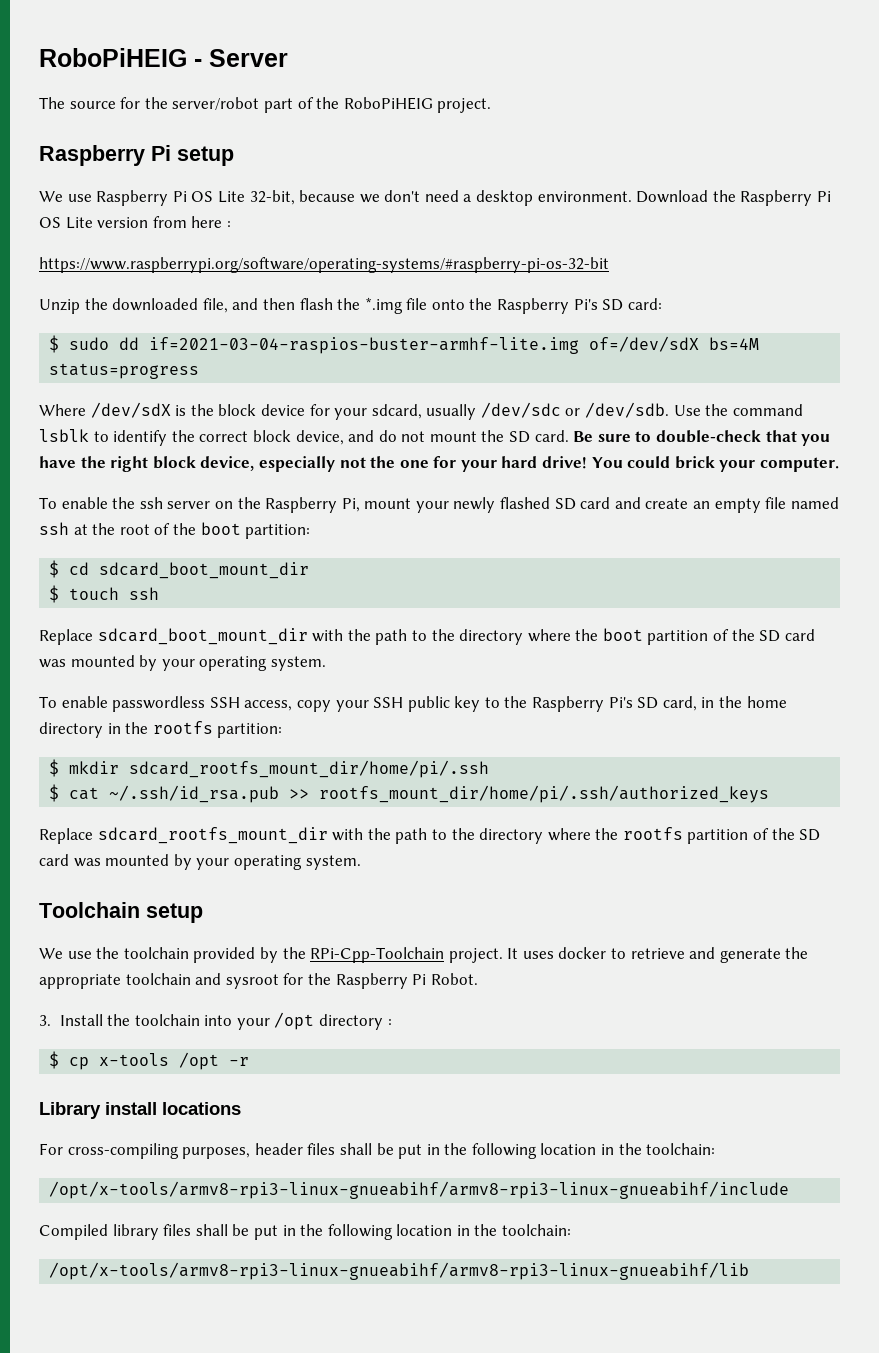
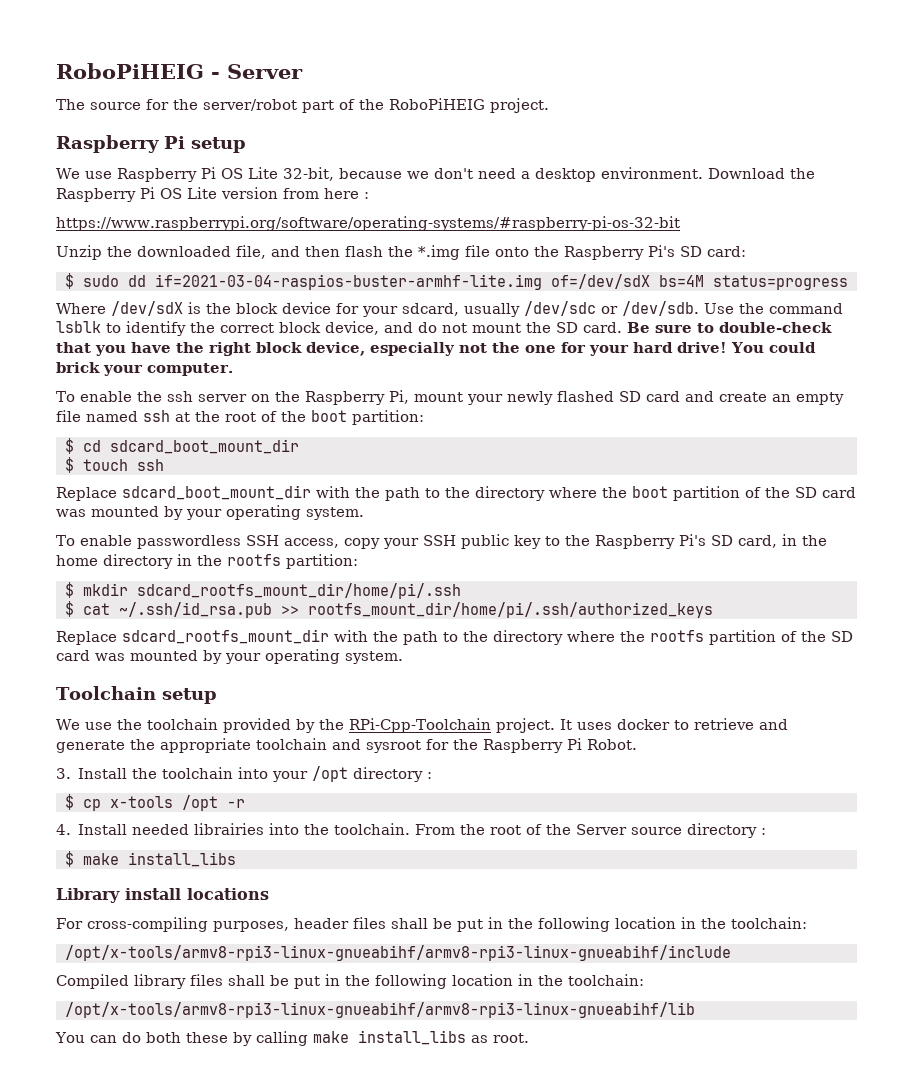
+ 4. Install needed librairies into the toolchain. From the root of the Server source directory :
+ $ make install_libs
+ You can do both these by calling make install_libs as root.

